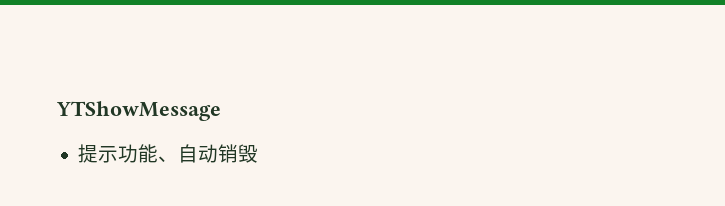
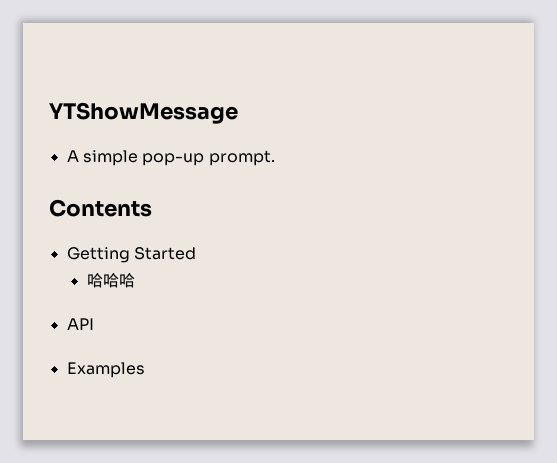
- 提示功能、自动销毁
+ A simple pop-up prompt.
+ Contents
+ Getting Started
+ 哈哈哈
+ API
+ Examples

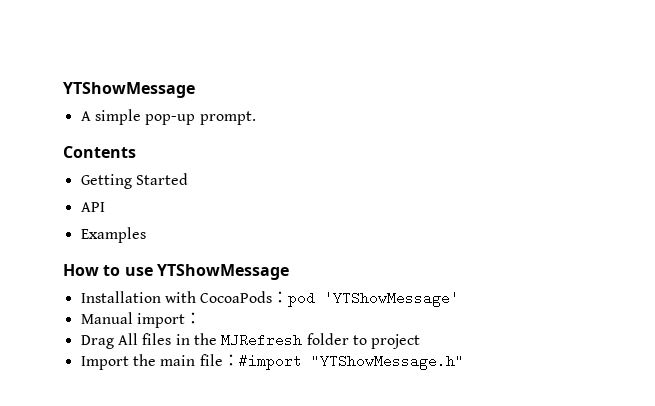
- 哈哈哈
+ How to use YTShowMessage
+ Installation with CocoaPods：pod 'YTShowMessage'
+ Manual import：
+ Drag All files in the MJRefresh folder to project
+ Import the main file：#import "YTShowMessage.h"

